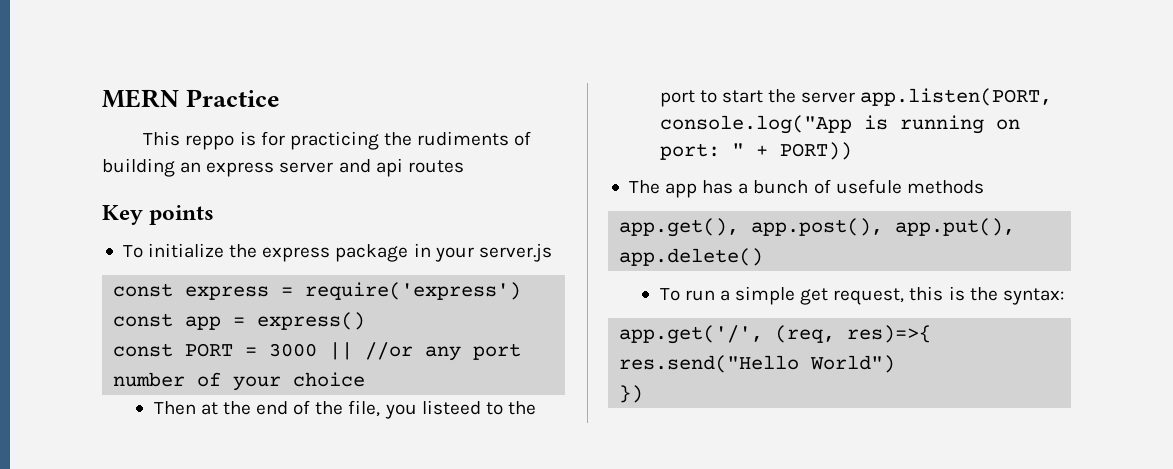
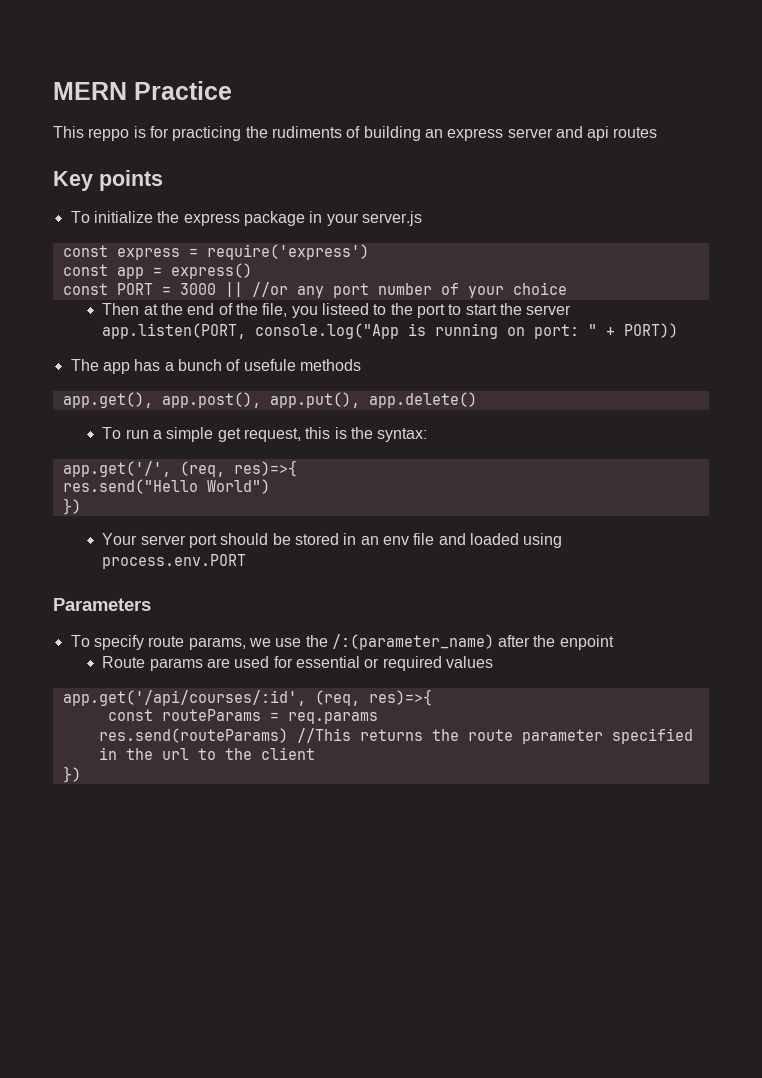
+ Your server port should be stored in an env file and loaded using process.env.PORT
+ Parameters
+ To specify route params, we use the /:(parameter_name) after the enpoint
+ Route params are used for essential or required values
+ app.get('/api/courses/:id', (req, res)=>{
+ const routeParams = req.params
+ res.send(routeParams) //This returns the route parameter specified in the url to the client
+ })

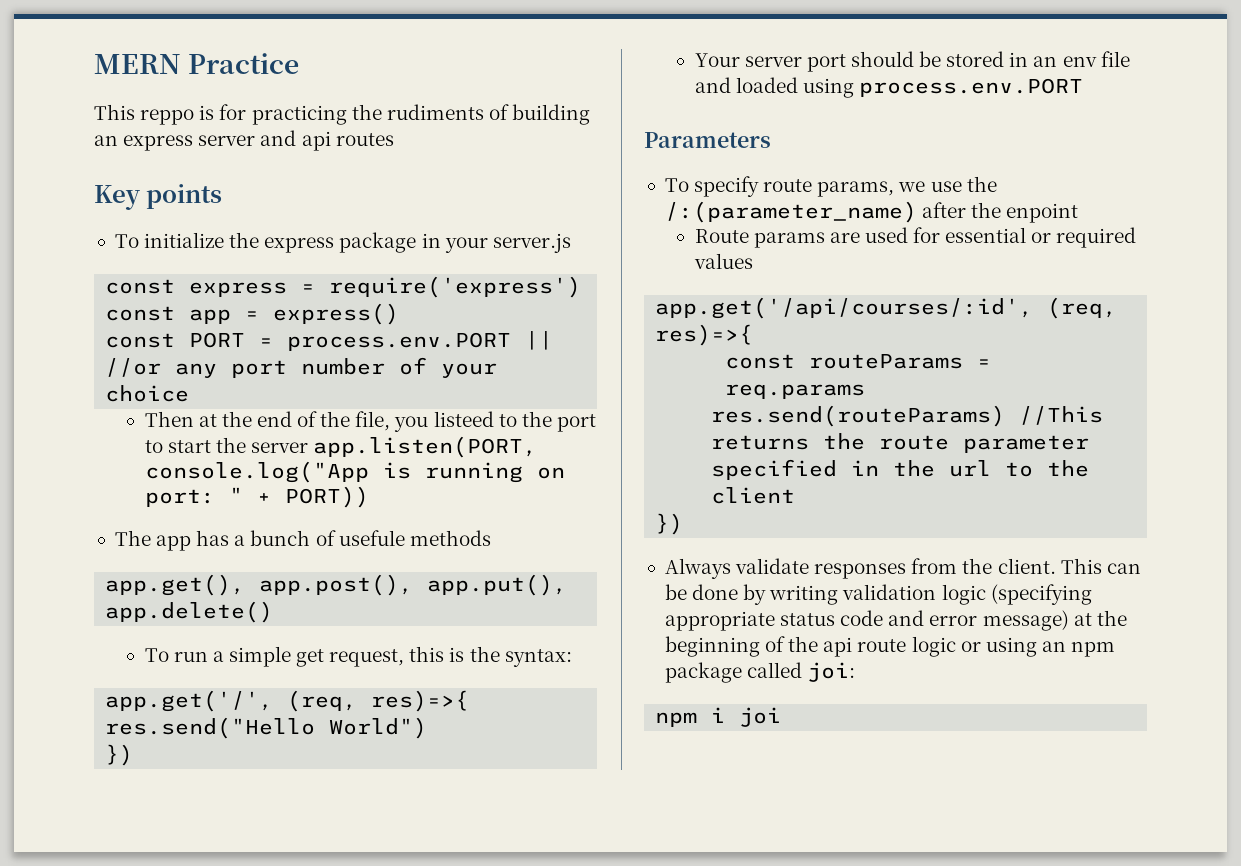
- const PORT = 3000 || //or any port number of your choice
+ const PORT = process.env.PORT || //or any port number of your choice
+ Always validate responses from the client. This can be done by writing validation logic (specifying appropriate status code and error message) at the beginning of the api route logic or using an npm package called joi:
+ npm i joi

